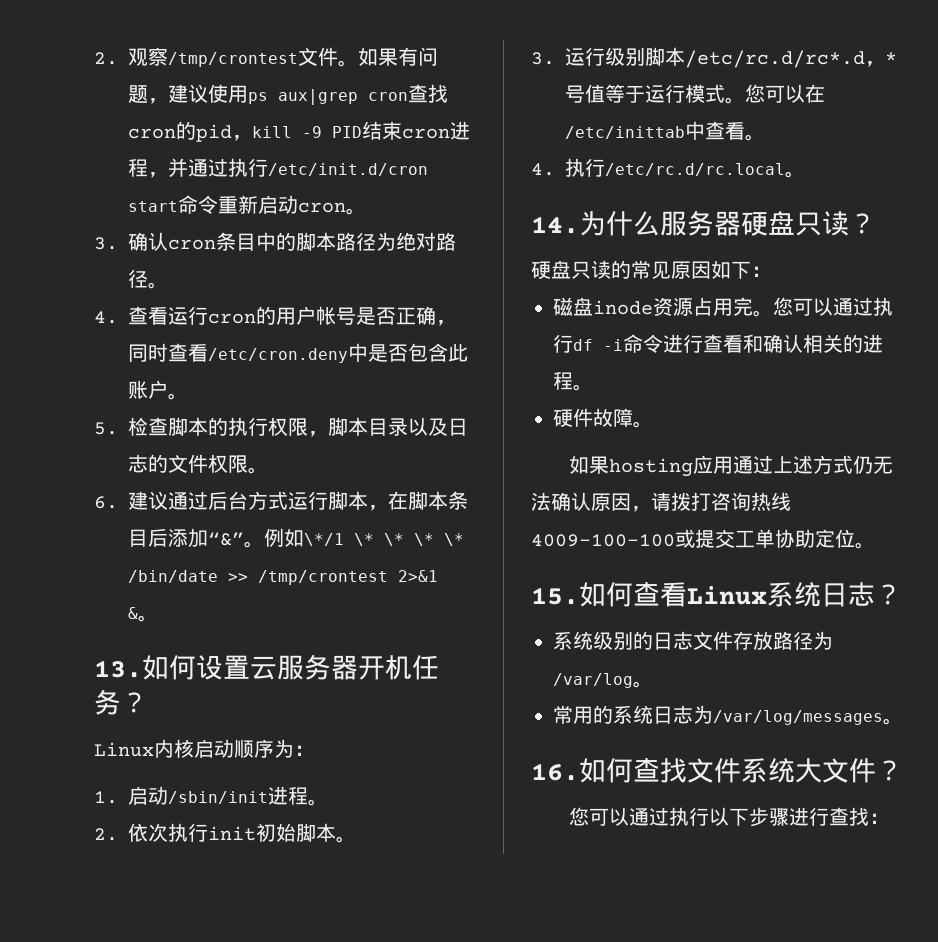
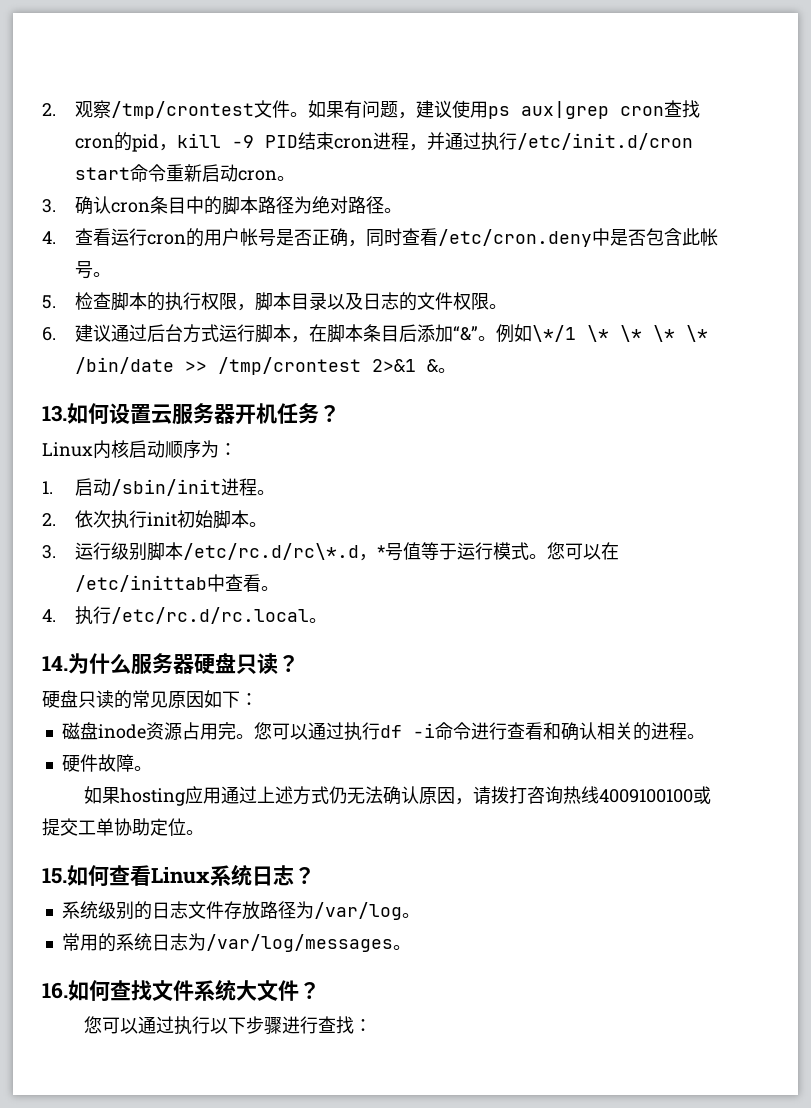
- 4.查看运行cron的用户帐号是否正确，同时查看/etc/cron.deny中是否包含此账户。
+ 4.查看运行cron的用户帐号是否正确，同时查看/etc/cron.deny中是否包含此帐号。
- 3.运行级别脚本/etc/rc.d/rc*.d，*号值等于运行模式。
+ 3.运行级别脚本/etc/rc.d/rc\*.d，*号值等于运行模式。
- 如果hosting应用通过上述方式仍无法确认原因，请拨打咨询热线4009-100-100或提交工单协助定位。
+ 如果hosting应用通过上述方式仍无法确认原因，请拨打咨询热线4009100100或提交工单协助定位。

